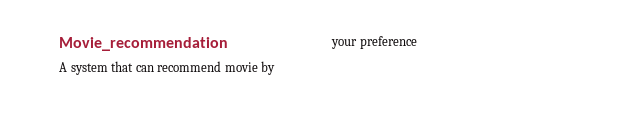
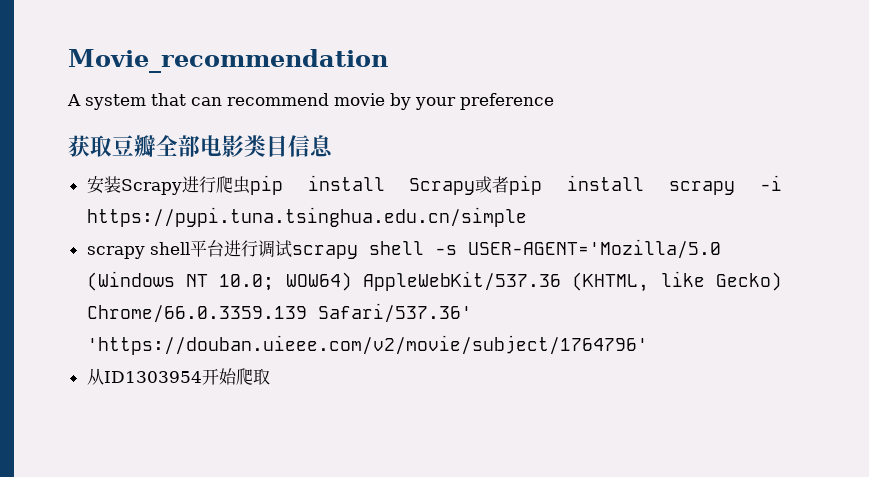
+ 获取豆瓣全部电影类目信息
+ 安装Scrapy进行爬虫pip install Scrapy或者pip install scrapy -i https://pypi.tuna.tsinghua.edu.cn/simple
+ scrapy shell平台进行调试scrapy shell -s USER-AGENT='Mozilla/5.0 (Windows NT 10.0; WOW64) AppleWebKit/537.36 (KHTML, like Gecko) Chrome/66.0.3359.139 Safari/537.36' 'https://douban.uieee.com/v2/movie/subject/1764796'
+ 从ID1303954开始爬取

